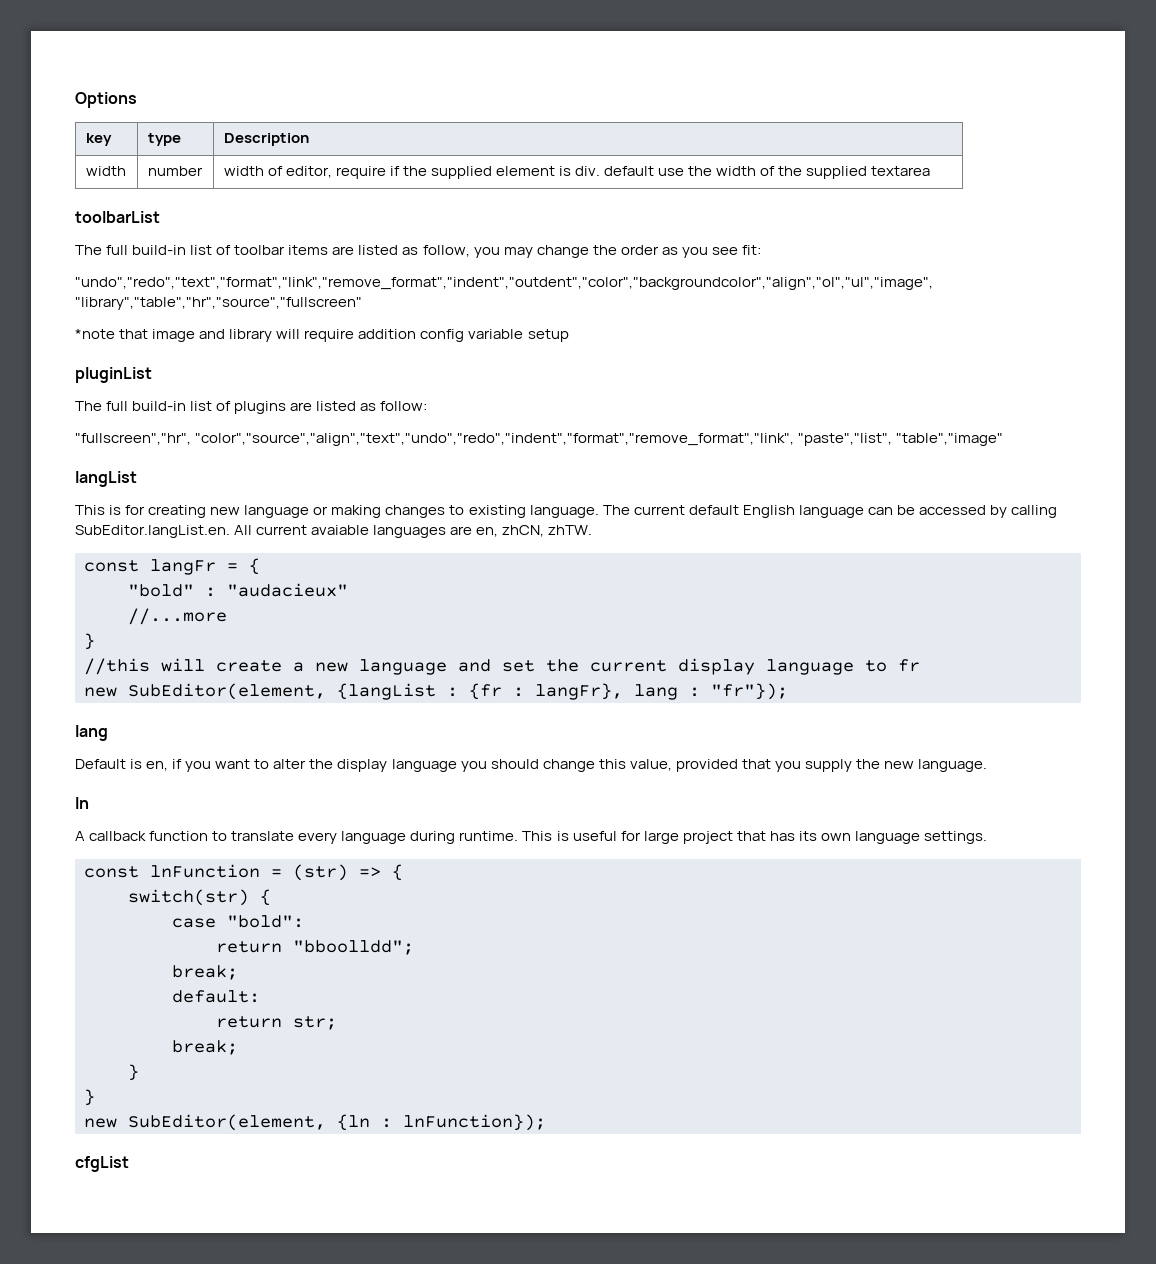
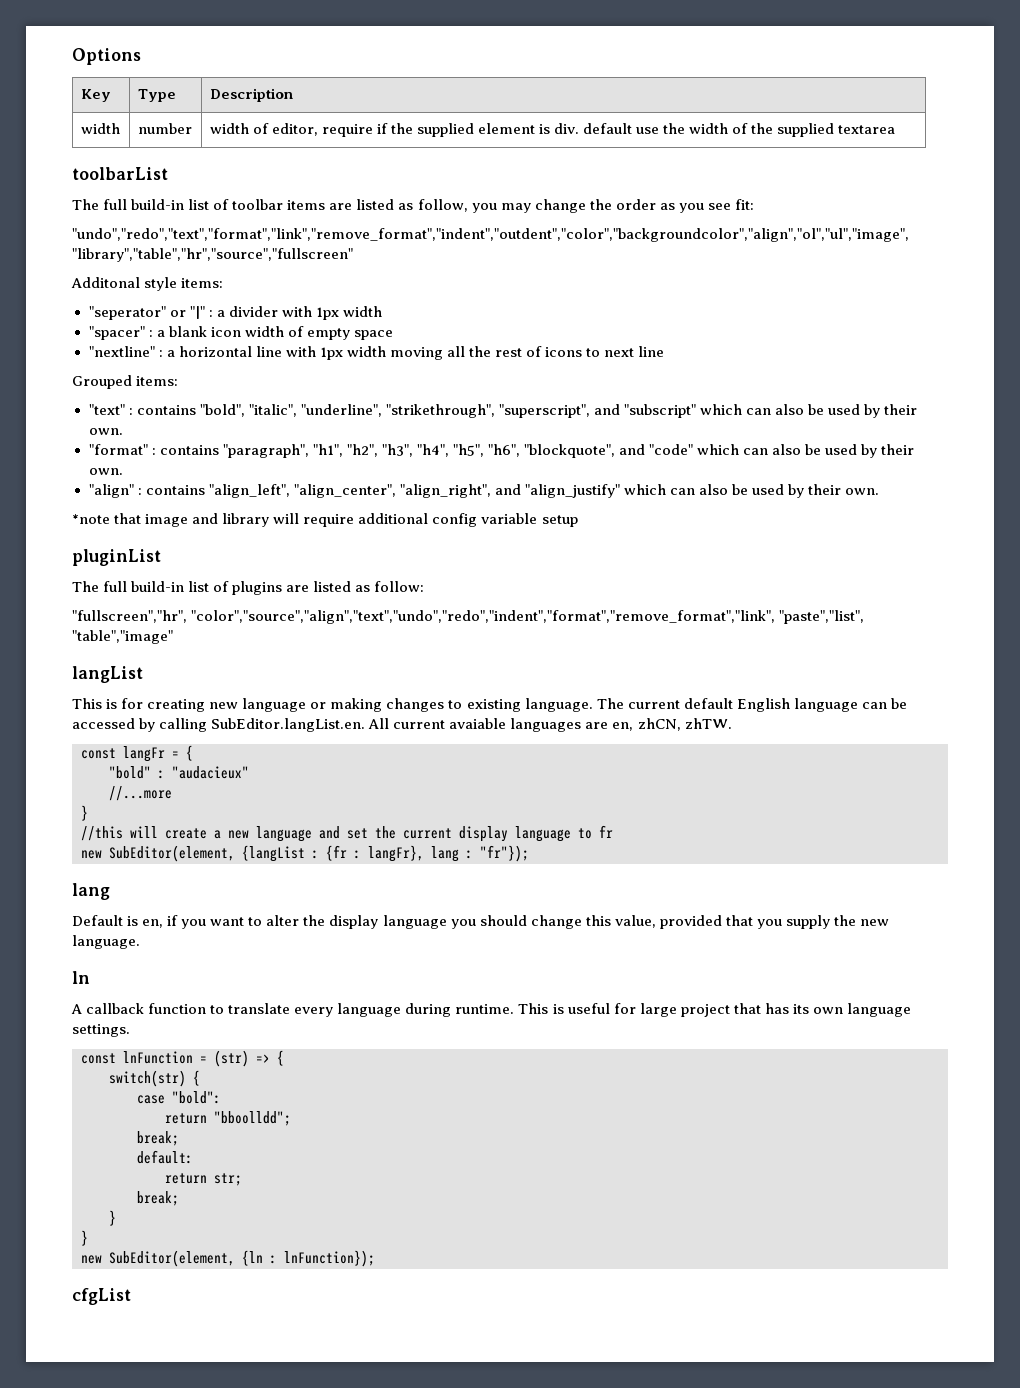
- key | type | Description
+ Key | Type | Description
+ Additonal style items:
+ "seperator" or "|" : a divider with 1px width
+ "spacer" : a blank icon width of empty space
+ "nextline" : a horizontal line with 1px width moving all the rest of icons to next line
+ Grouped items:
+ "text" : contains "bold", "italic", "underline", "strikethrough", "superscript", and "subscript" which can also be used by their own.
+ "format" : contains "paragraph", "h1", "h2", "h3", "h4", "h5", "h6", "blockquote", and "code" which can also be used by their own.
+ "align" : contains "align_left", "align_center", "align_right", and "align_justify" which can also be used by their own.
- *note that image and library will require addition config variable setup
+ *note that image and library will require additional config variable setup

